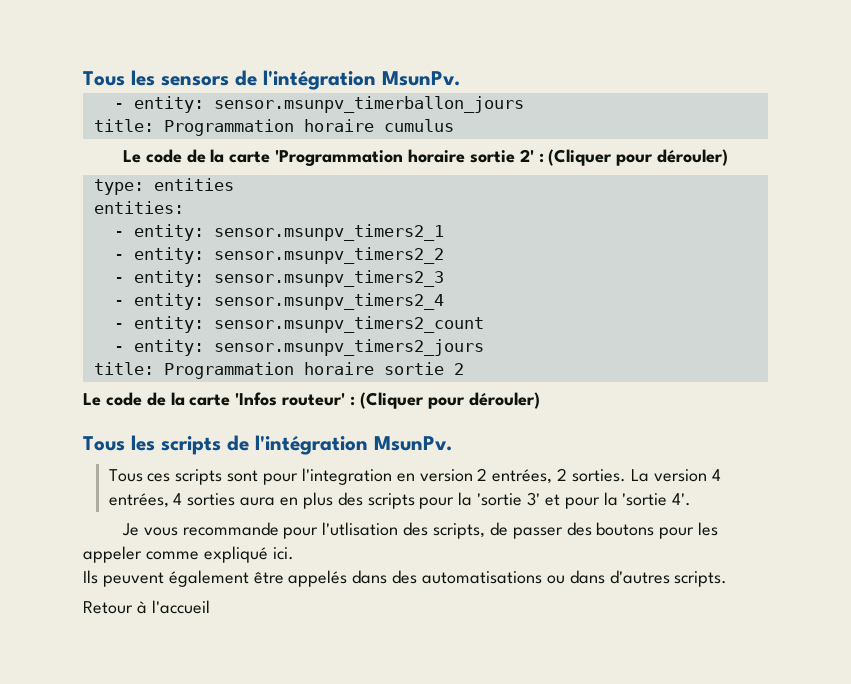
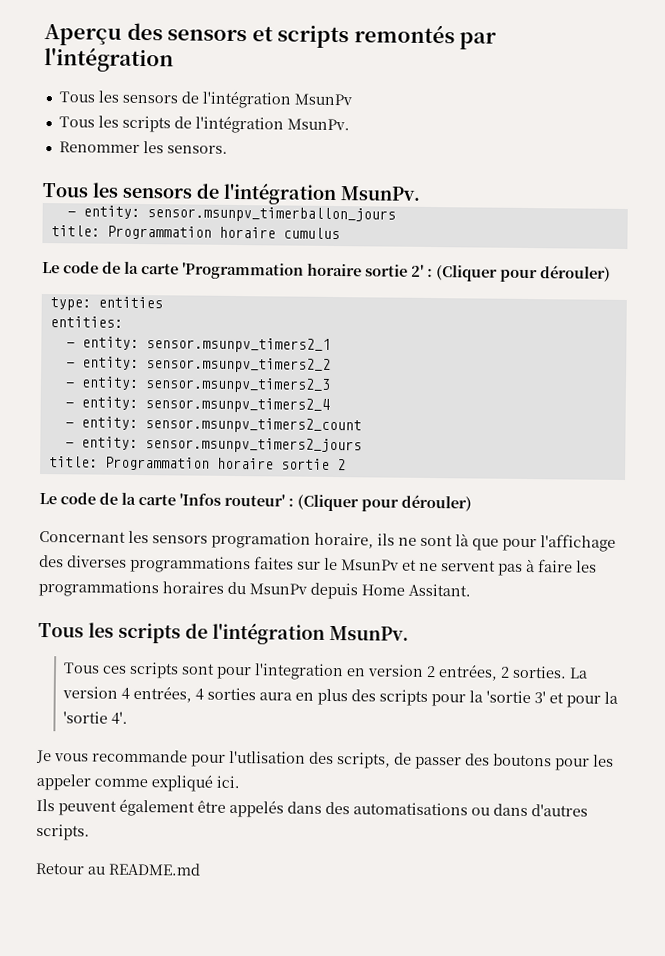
+ Aperçu des sensors et scripts remontés par l'intégration
+ Tous les sensors de l'intégration MsunPv
+ Tous les scripts de l'intégration MsunPv.
+ Renommer les sensors.
+ Concernant les sensors programation horaire, ils ne sont là que pour l'affichage des diverses programmations faites sur le MsunPv et ne servent pas à faire les programmations horaires du MsunPv depuis Home Assitant.
- Retour à l'accueil
+ Retour au README.md

